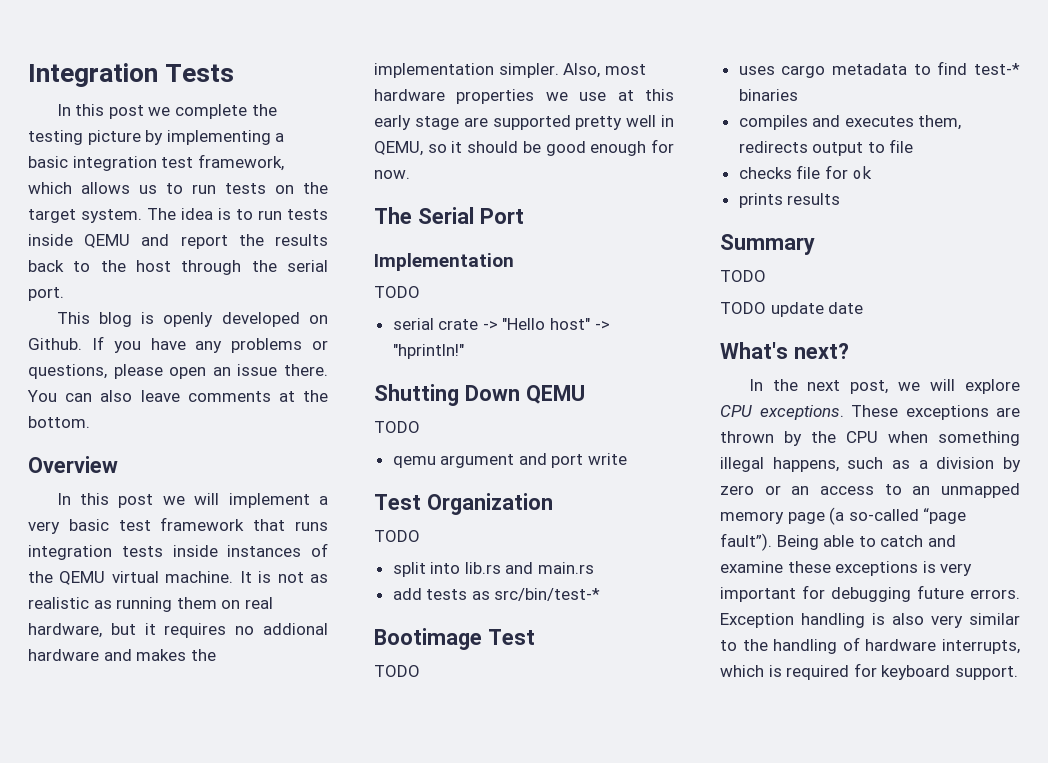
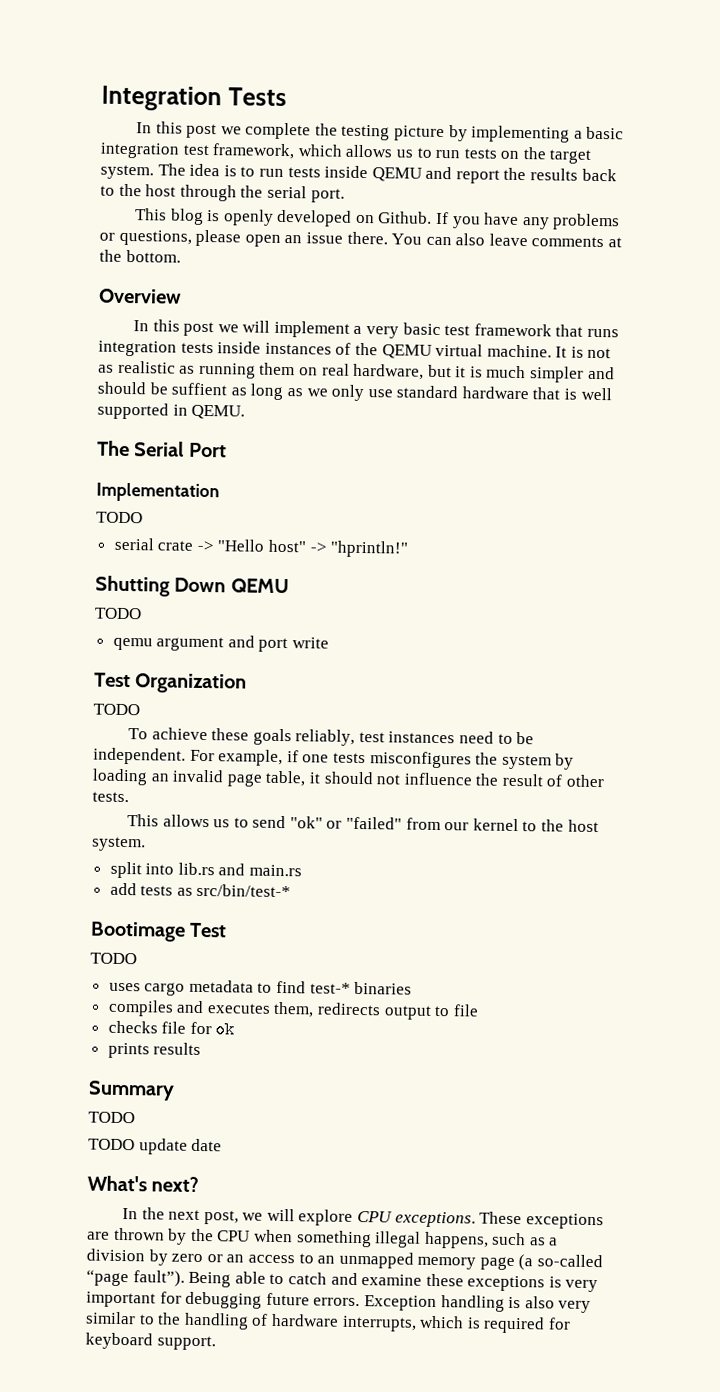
- It is not as realistic as running them on real hardware, but it requires no addional hardware and makes the implementation simpler. Also, most hardware properties we use at this early stage are supported pretty well in QEMU, so it should be good enough for now.
+ It is not as realistic as running them on real hardware, but it is much simpler and should be suffient as long as we only use standard hardware that is well supported in QEMU.
+ To achieve these goals reliably, test instances need to be independent. For example, if one tests misconfigures the system by loading an invalid page table, it should not influence the result of other tests.
+ This allows us to send "ok" or "failed" from our kernel to the host system.

